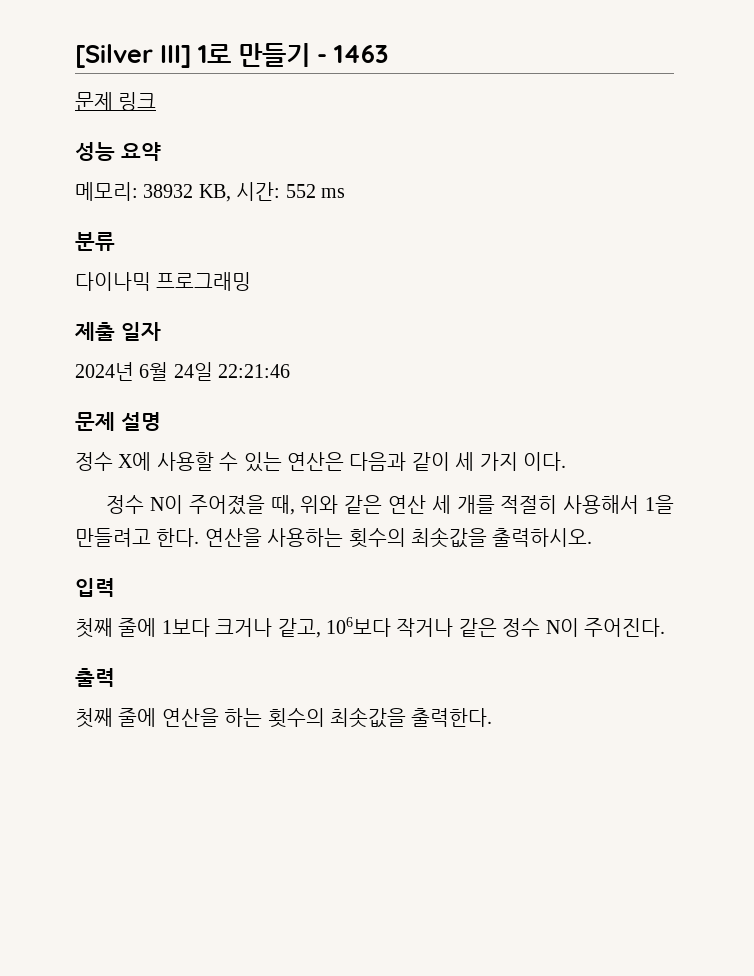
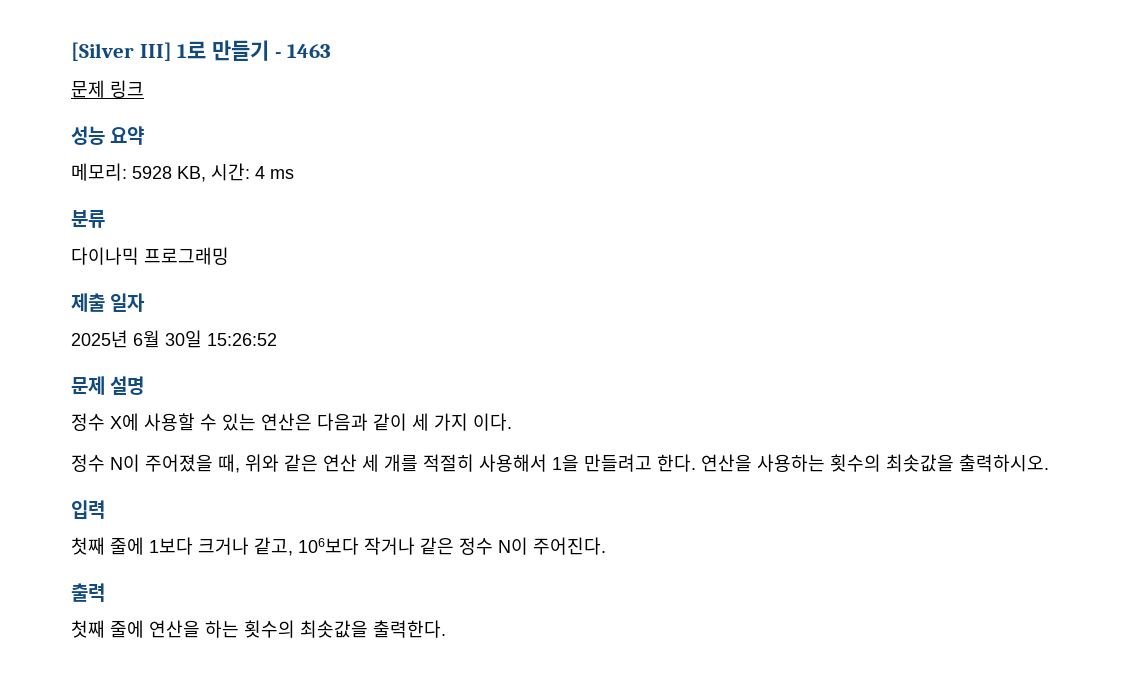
- 메모리: 38932 KB, 시간: 552 ms
+ 메모리: 5928 KB, 시간: 4 ms
- 2024년 6월 24일 22:21:46
+ 2025년 6월 30일 15:26:52

